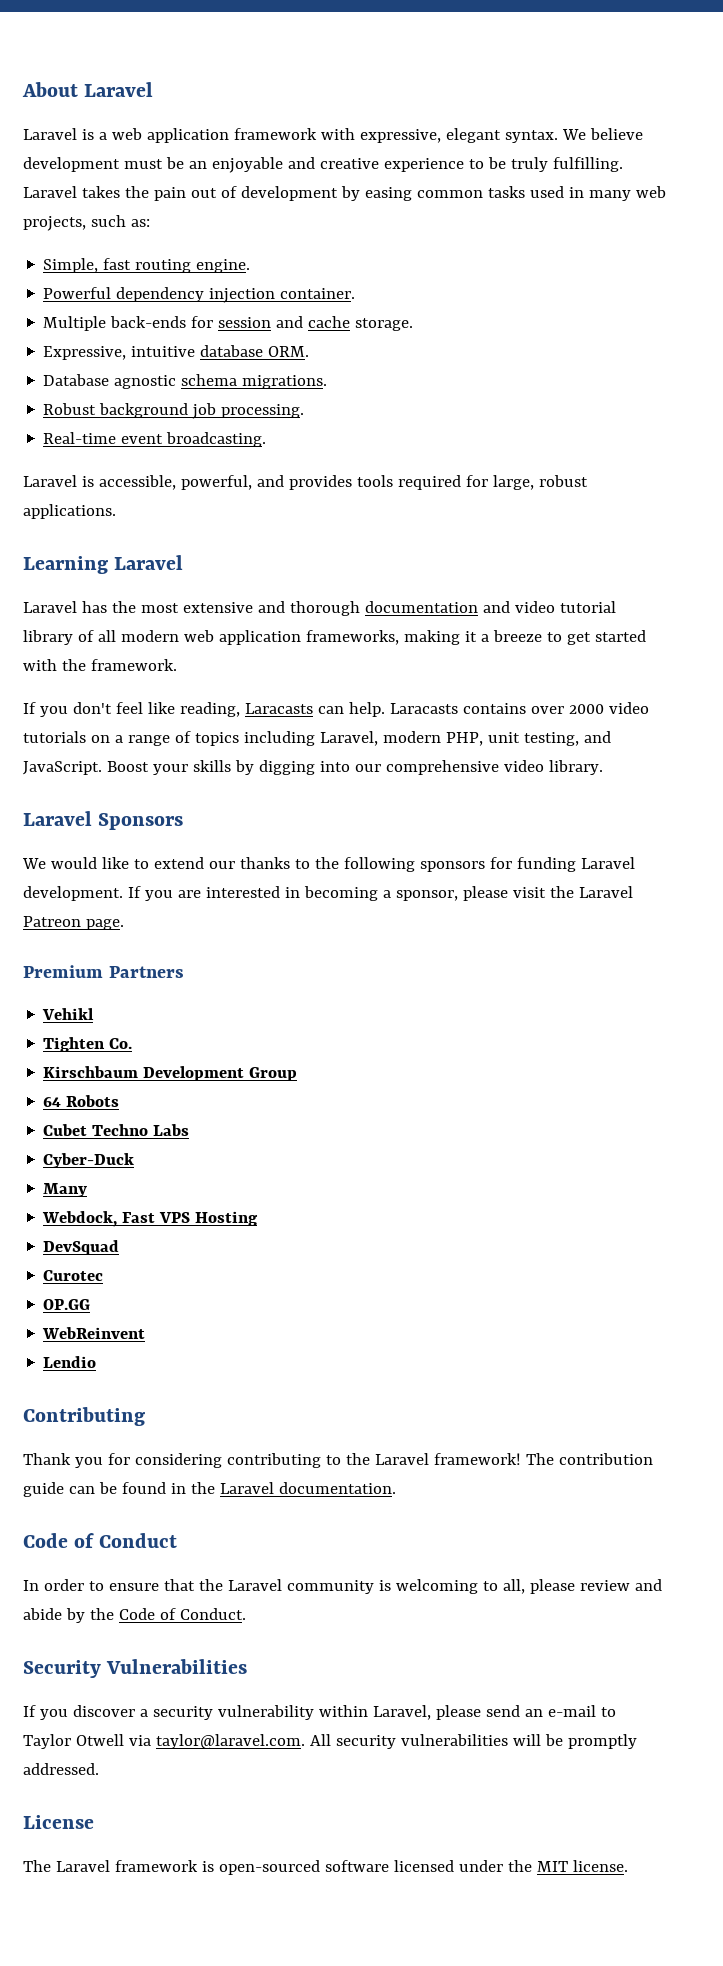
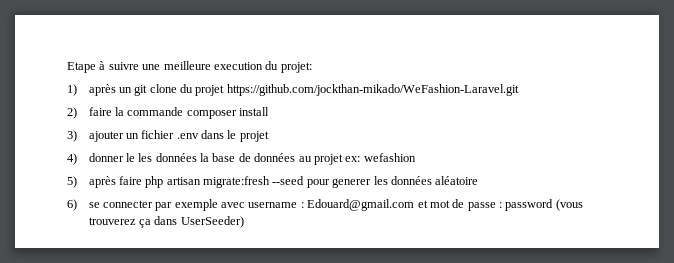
- About Laravel
- Laravel is a web application framework with expressive, elegant syntax. We believe development must be an enjoyable and creative experience to be truly fulfilling. Laravel takes the pain out of development by easing common tasks used in many web projects, such as:
- Simple, fast routing engine.
- Powerful dependency injection container.
- Multiple back-ends for session and cache storage.
- Expressive, intuitive database ORM.
- Database agnostic schema migrations.
- Robust background job processing.
- Real-time event broadcasting.
- Laravel is accessible, powerful, and provides tools required for large, robust applications.
- Learning Laravel
- Laravel has the most extensive and thorough documentation and video tutorial library of all modern web application frameworks, making it a breeze to get started with the framework.
- If you don't feel like reading, Laracasts can help. Laracasts contains over 2000 video tutorials on a range of topics including Laravel, modern PHP, unit testing, and JavaScript. Boost your skills by digging into our comprehensive video library.
- Laravel Sponsors
- We would like to extend our thanks to the following sponsors for funding Laravel development. If you are interested in becoming a sponsor, please visit the Laravel Patreon page.
- Premium Partners
- Vehikl
- Tighten Co.
- Kirschbaum Development Group
- 64 Robots
- Cubet Techno Labs
- Cyber-Duck
- Many
- Webdock, Fast VPS Hosting
- DevSquad
- Curotec
- OP.GG
- WebReinvent
- Lendio
- Contributing
- Thank you for considering contributing to the Laravel framework! The contribution guide can be found in the Laravel documentation.
- Code of Conduct
- In order to ensure that the Laravel community is welcoming to all, please review and abide by the Code of Conduct.
- Security Vulnerabilities
- If you discover a security vulnerability within Laravel, please send an e-mail to Taylor Otwell via taylor@laravel.com. All security vulnerabilities will be promptly addressed.
- License
- The Laravel framework is open-sourced software licensed under the MIT license.
+ Etape à suivre une meilleure execution du projet:
+ 1) après un git clone du projet https://github.com/jockthan-mikado/WeFashion-Laravel.git
+ 2) faire la commande composer install
+ 3) ajouter un fichier .env dans le projet
+ 4) donner le les données la base de données au projet ex: wefashion
+ 5) après faire php artisan migrate:fresh --seed pour generer les données aléatoire
+ 6) se connecter par exemple avec username : Edouard@gmail.com et mot de passe : password (vous trouverez ça dans UserSeeder)

